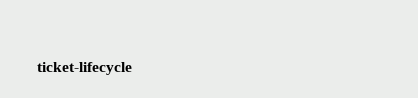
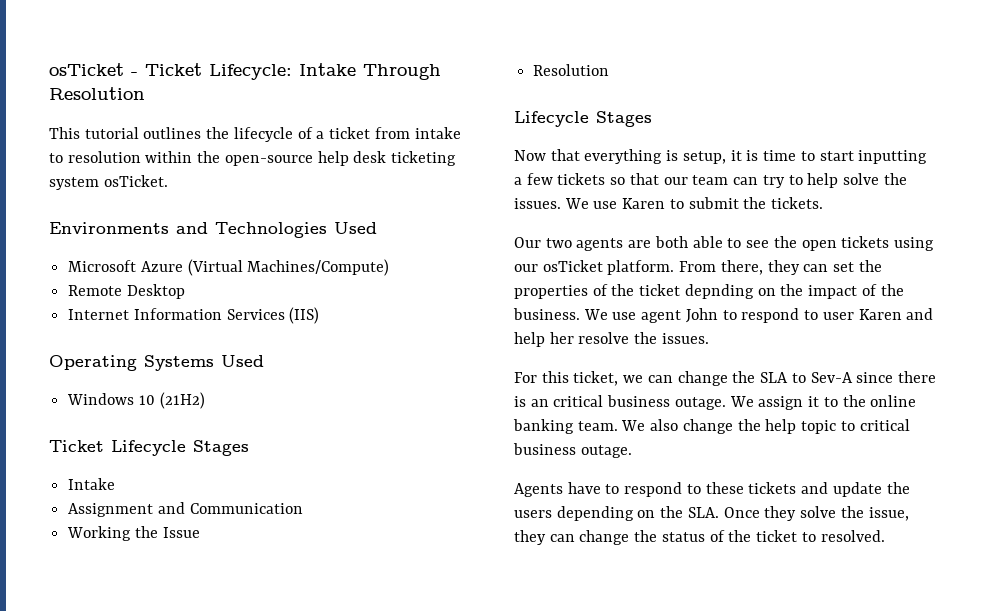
- ticket-lifecycle
+ osTicket - Ticket Lifecycle: Intake Through Resolution
+ This tutorial outlines the lifecycle of a ticket from intake to resolution within the open-source help desk ticketing system osTicket.
+ Environments and Technologies Used
+ Microsoft Azure (Virtual Machines/Compute)
+ Remote Desktop
+ Internet Information Services (IIS)
+ Operating Systems Used
+ Windows 10 (21H2)
+ Ticket Lifecycle Stages
+ Intake
+ Assignment and Communication
+ Working the Issue
+ Resolution
+ Lifecycle Stages
+ Now that everything is setup, it is time to start inputting a few tickets so that our team can try to help solve the issues. We use Karen to submit the tickets.
+ Our two agents are both able to see the open tickets using our osTicket platform. From there, they can set the properties of the ticket depnding on the impact of the business. We use agent John to respond to user Karen and help her resolve the issues.
+ For this ticket, we can change the SLA to Sev-A since there is an critical business outage. We assign it to the online banking team. We also change the help topic to critical business outage.
+ Agents have to respond to these tickets and update the users depending on the SLA. Once they solve the issue, they can change the status of the ticket to resolved.

